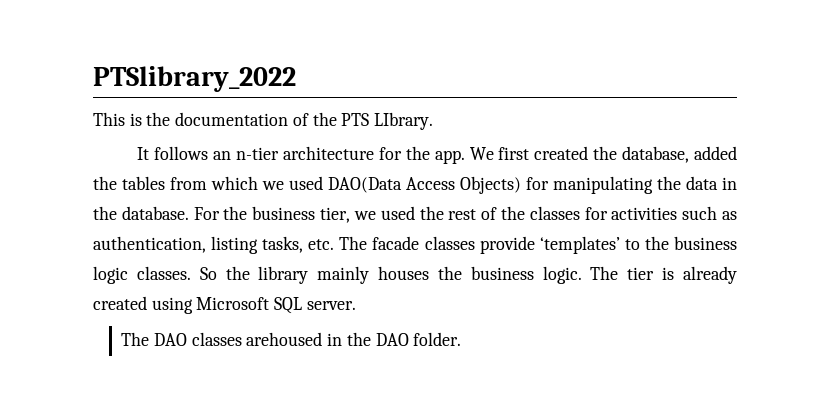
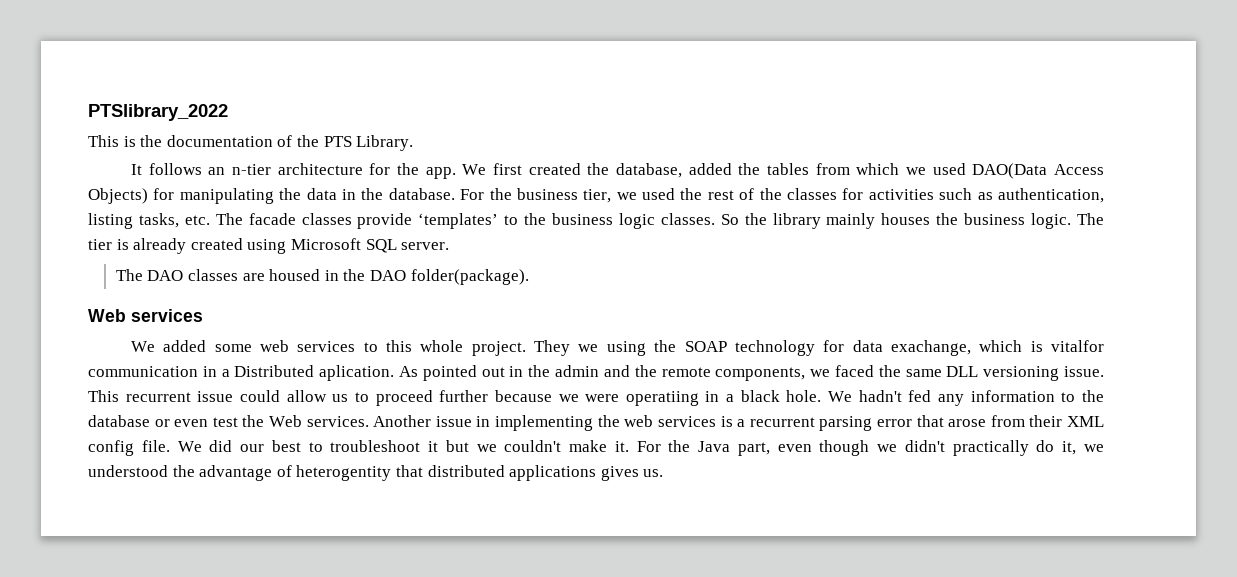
- This is the documentation of the PTS LIbrary.
+ This is the documentation of the PTS Library.
- The DAO classes arehoused in the DAO folder.
+ The DAO classes are housed in the DAO folder(package).
+ Web services
+ We added some web services to this whole project. They we using the SOAP technology for data exachange, which is vitalfor communication in a Distributed aplication. As pointed out in the admin and the remote components, we faced the same DLL versioning issue. This recurrent issue could allow us to proceed further because we were operatiing in a black hole. We hadn't fed any information to the database or even test the Web services. Another issue in implementing the web services is a recurrent parsing error that arose from their XML config file. We did our best to troubleshoot it but we couldn't make it. For the Java part, even though we didn't practically do it, we understood the advantage of heterogentity that distributed applications gives us.

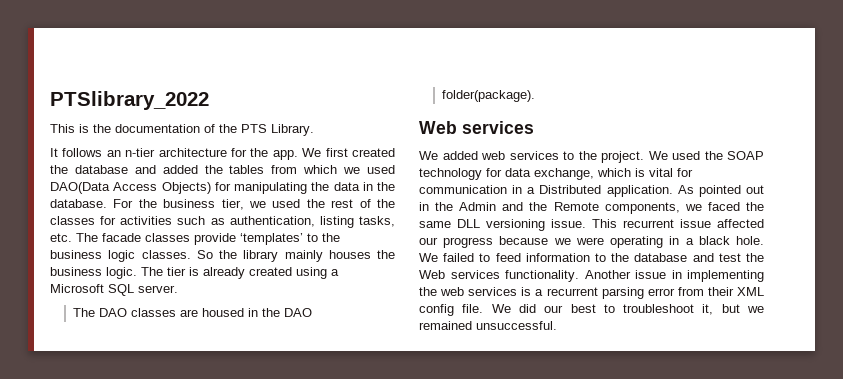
- We first created the database, added the tables from which we used DAO(Data Access Objects) for manipulating the data in the database.
+ We first created the database and added the tables from which we used DAO(Data Access Objects) for manipulating the data in the database.
- The tier is already created using Microsoft SQL server.
+ The tier is already created using a Microsoft SQL server.
- We added some web services to this whole project. They we using the SOAP technology for data exachange, which is vitalfor communication in a Distributed aplication.
+ We added web services to the project. We used the SOAP technology for data exchange, which is vital for communication in a Distributed application.
- As pointed out in the admin and the remote components, we faced the same DLL versioning issue.
+ As pointed out in the Admin and the Remote components, we faced the same DLL versioning issue.
- This recurrent issue could allow us to proceed further because we were operatiing in a black hole.
+ This recurrent issue affected our progress because we were operating in a black hole.
- We hadn't fed any information to the database or even test the Web services.
+ We failed to feed information to the database and test the Web services functionality.
- Another issue in implementing the web services is a recurrent parsing error that arose from their XML config file.
+ Another issue in implementing the web services is a recurrent parsing error from their XML config file.
- We did our best to troubleshoot it but we couldn't make it. For the Java part, even though we didn't practically do it, we understood the advantage of heterogentity that distributed applications gives us.
+ We did our best to troubleshoot it, but we remained unsuccessful.

